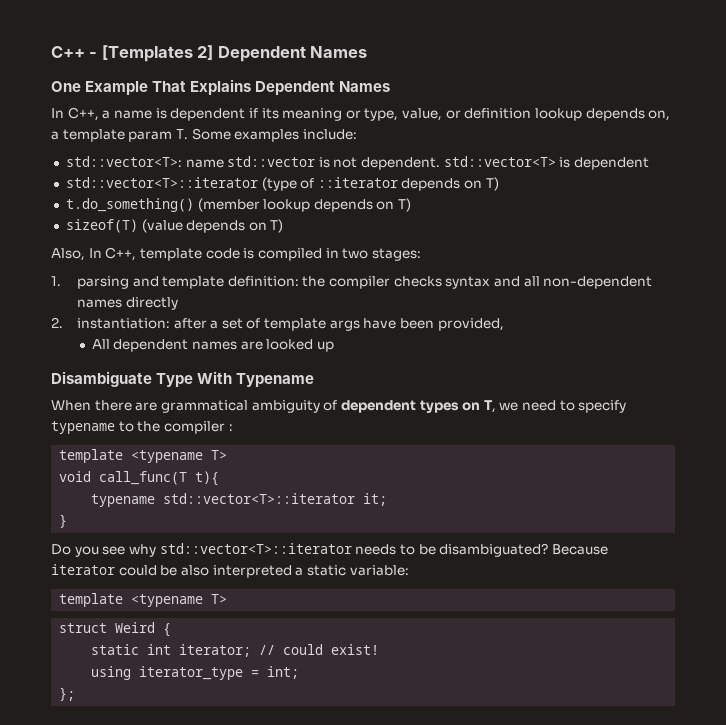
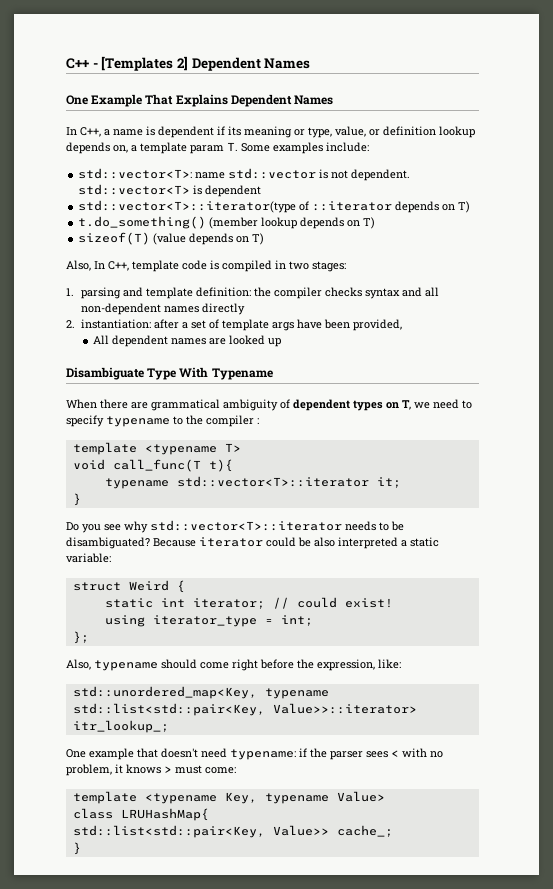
- std::vector<T>::iterator (type of ::iterator depends on T)
+ std::vector<T>::iterator(type of ::iterator depends on T)
  Because iterator could be also interpreted a static variable:
- template <typename T>
+ Also, typename should come right before the expression, like:
+ std::unordered_map<Key, typename std::list<std::pair<Key, Value>>::iterator> itr_lookup_;
+ One example that doesn't need typename: if the parser sees < with no problem, it knows > must come:
+ template <typename Key, typename Value>
+ class LRUHashMap{
+ std::list<std::pair<Key, Value>> cache_;
+ }

